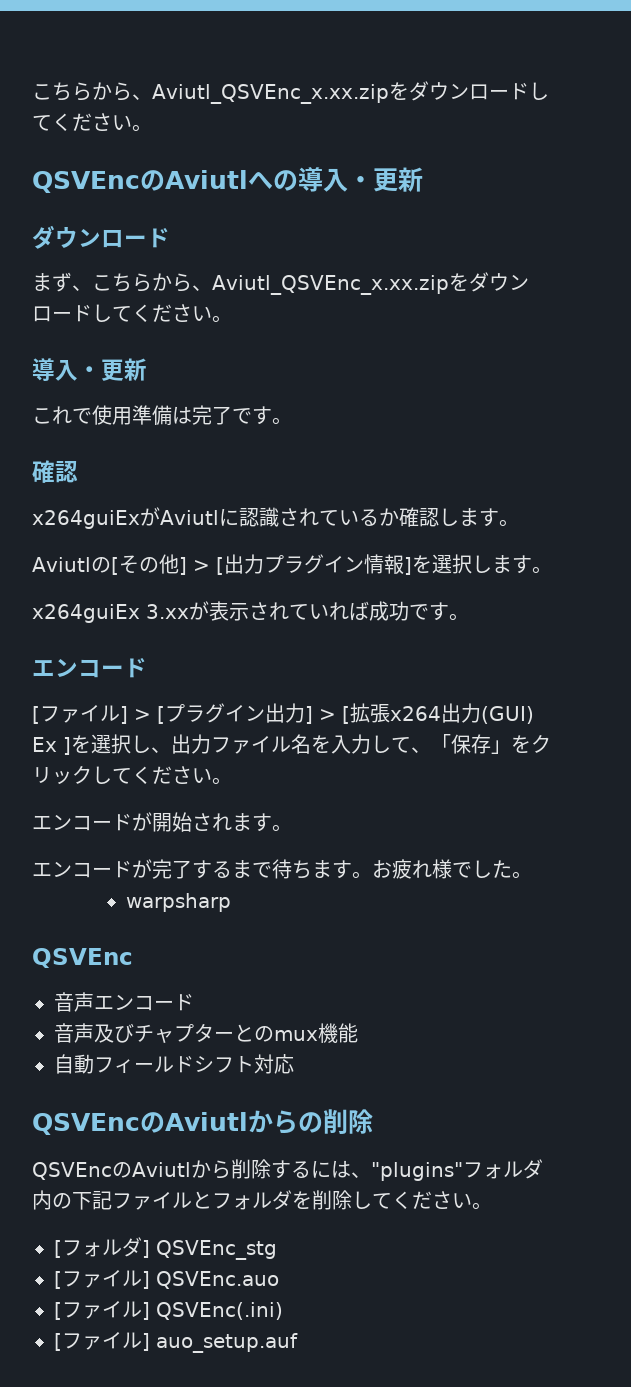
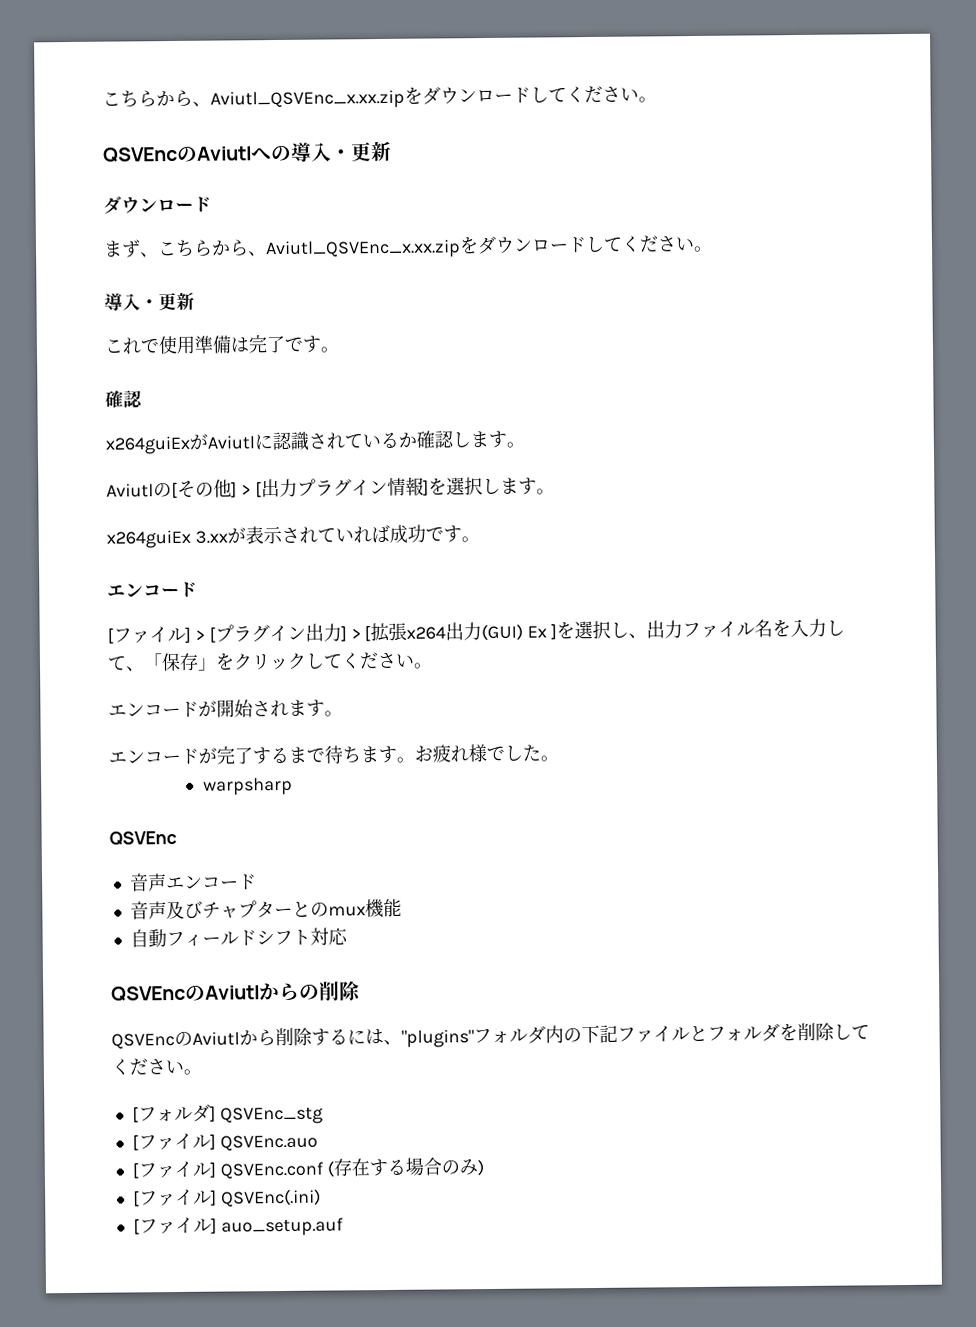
+ [ファイル] QSVEnc.conf (存在する場合のみ)

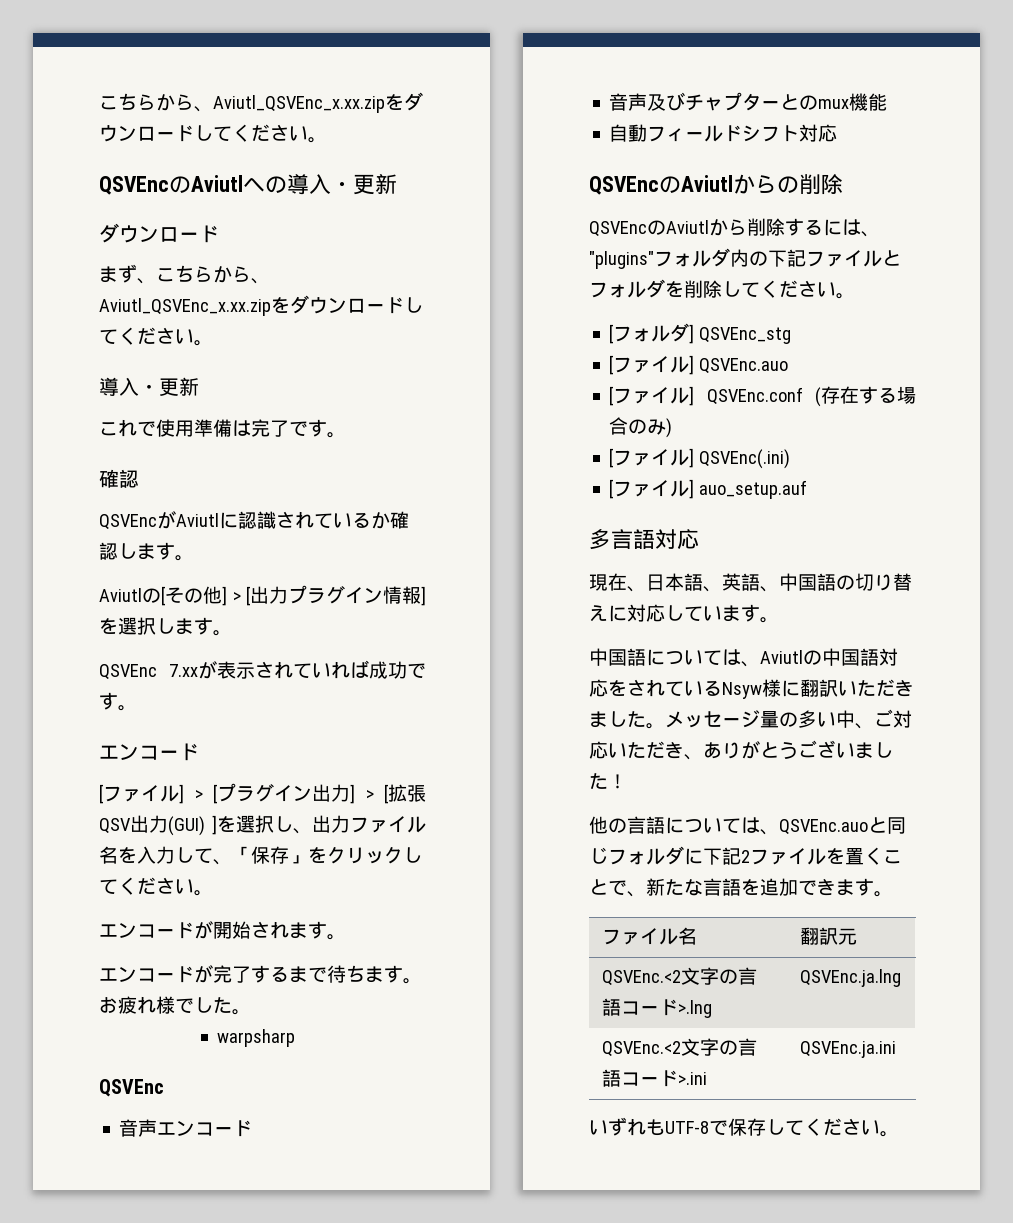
- x264guiExがAviutlに認識されているか確認します。
+ QSVEncがAviutlに認識されているか確認します。
- x264guiEx 3.xxが表示されていれば成功です。
+ QSVEnc 7.xxが表示されていれば成功です。
- [ファイル] > [プラグイン出力] > [拡張x264出力(GUI) Ex ]を選択し、出力ファイル名を入力して、「保存」をクリックしてください。
+ [ファイル] > [プラグイン出力] > [拡張QSV出力(GUI) ]を選択し、出力ファイル名を入力して、「保存」をクリックしてください。
+ 多言語対応
+ 現在、日本語、英語、中国語の切り替えに対応しています。
+ 中国語については、Aviutlの中国語対応をされているNsyw様に翻訳いただきました。メッセージ量の多い中、ご対応いただき、ありがとうございました！
+ 他の言語については、QSVEnc.auoと同じフォルダに下記2ファイルを置くことで、新たな言語を追加できます。
+ ファイル名 | 翻訳元
+ QSVEnc.<2文字の言語コード>.lng | QSVEnc.ja.lng
+ QSVEnc.<2文字の言語コード>.ini | QSVEnc.ja.ini
+ いずれもUTF-8で保存してください。

